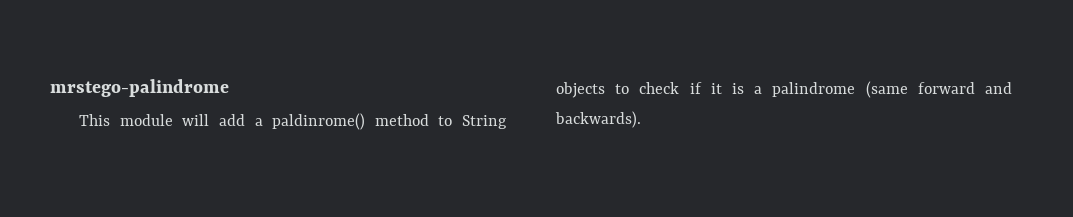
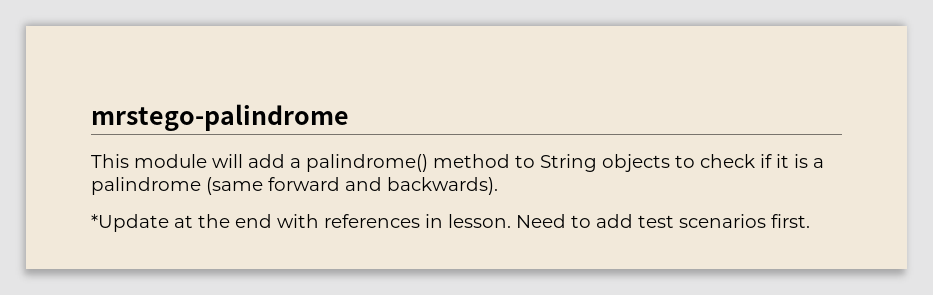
- This module will add a paldinrome() method to String objects to check if it is a palindrome (same forward and backwards).
+ This module will add a palindrome() method to String objects to check if it is a palindrome (same forward and backwards).
+ *Update at the end with references in lesson. Need to add test scenarios first.

